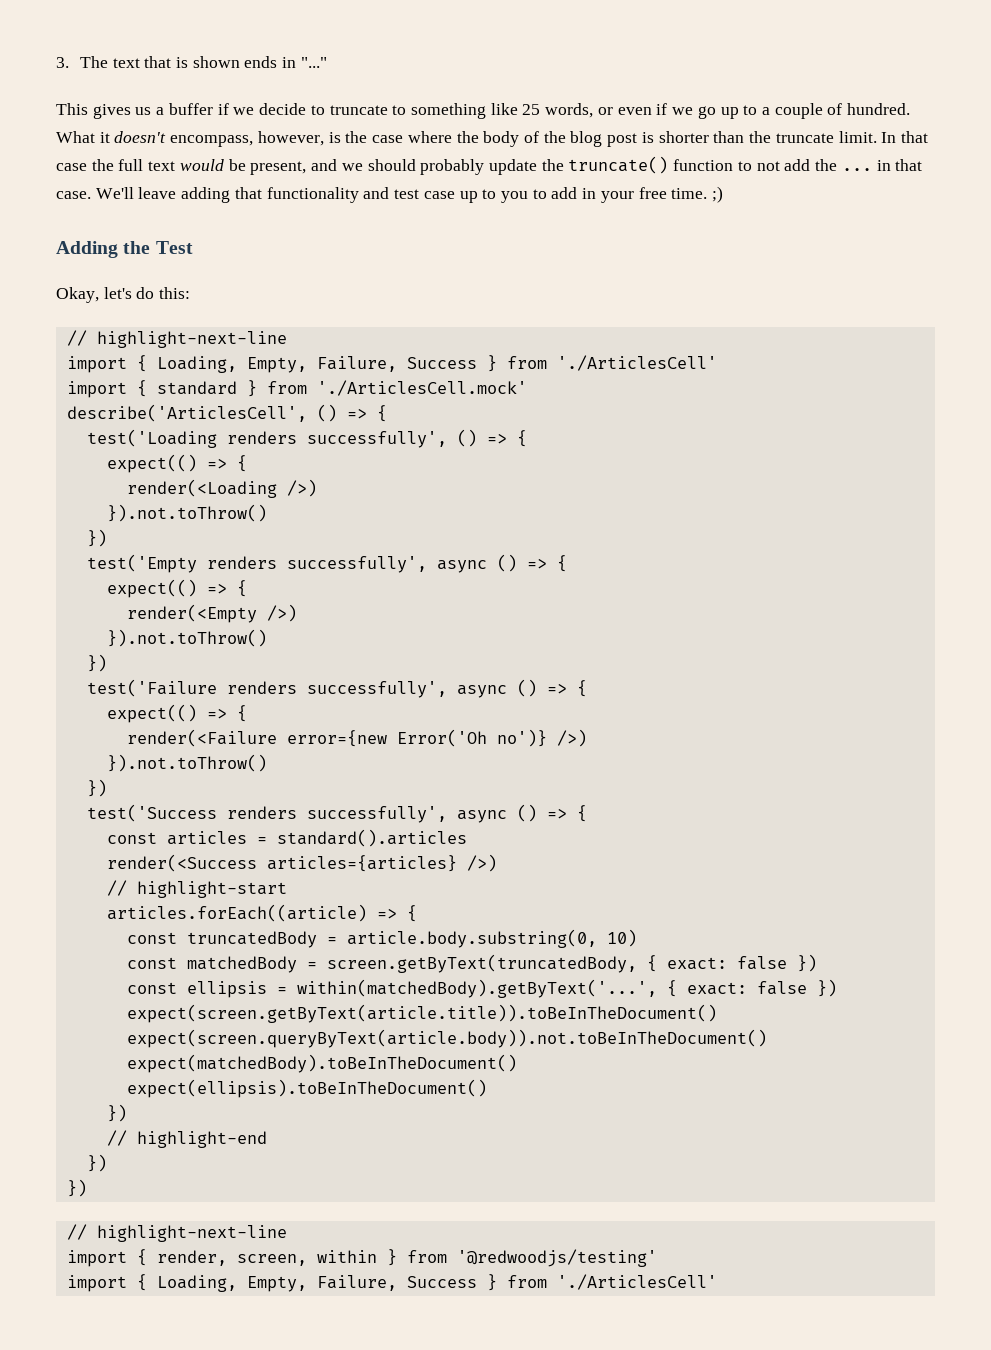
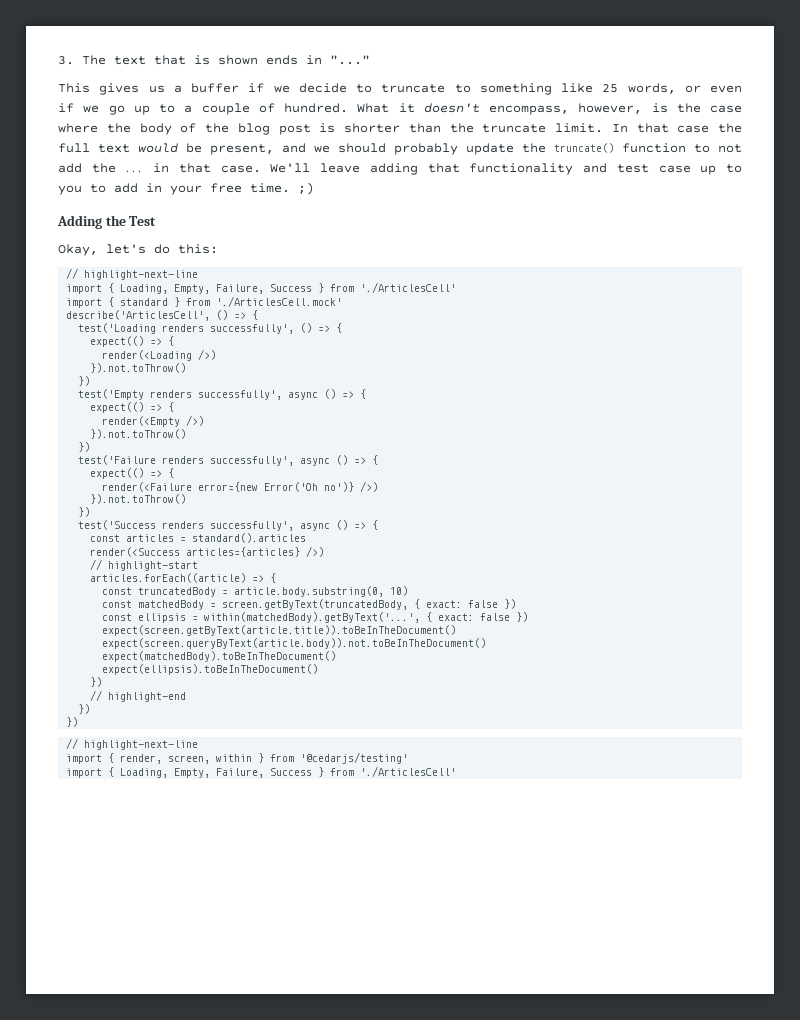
- import { render, screen, within } from '@redwoodjs/testing'
+ import { render, screen, within } from '@cedarjs/testing'

